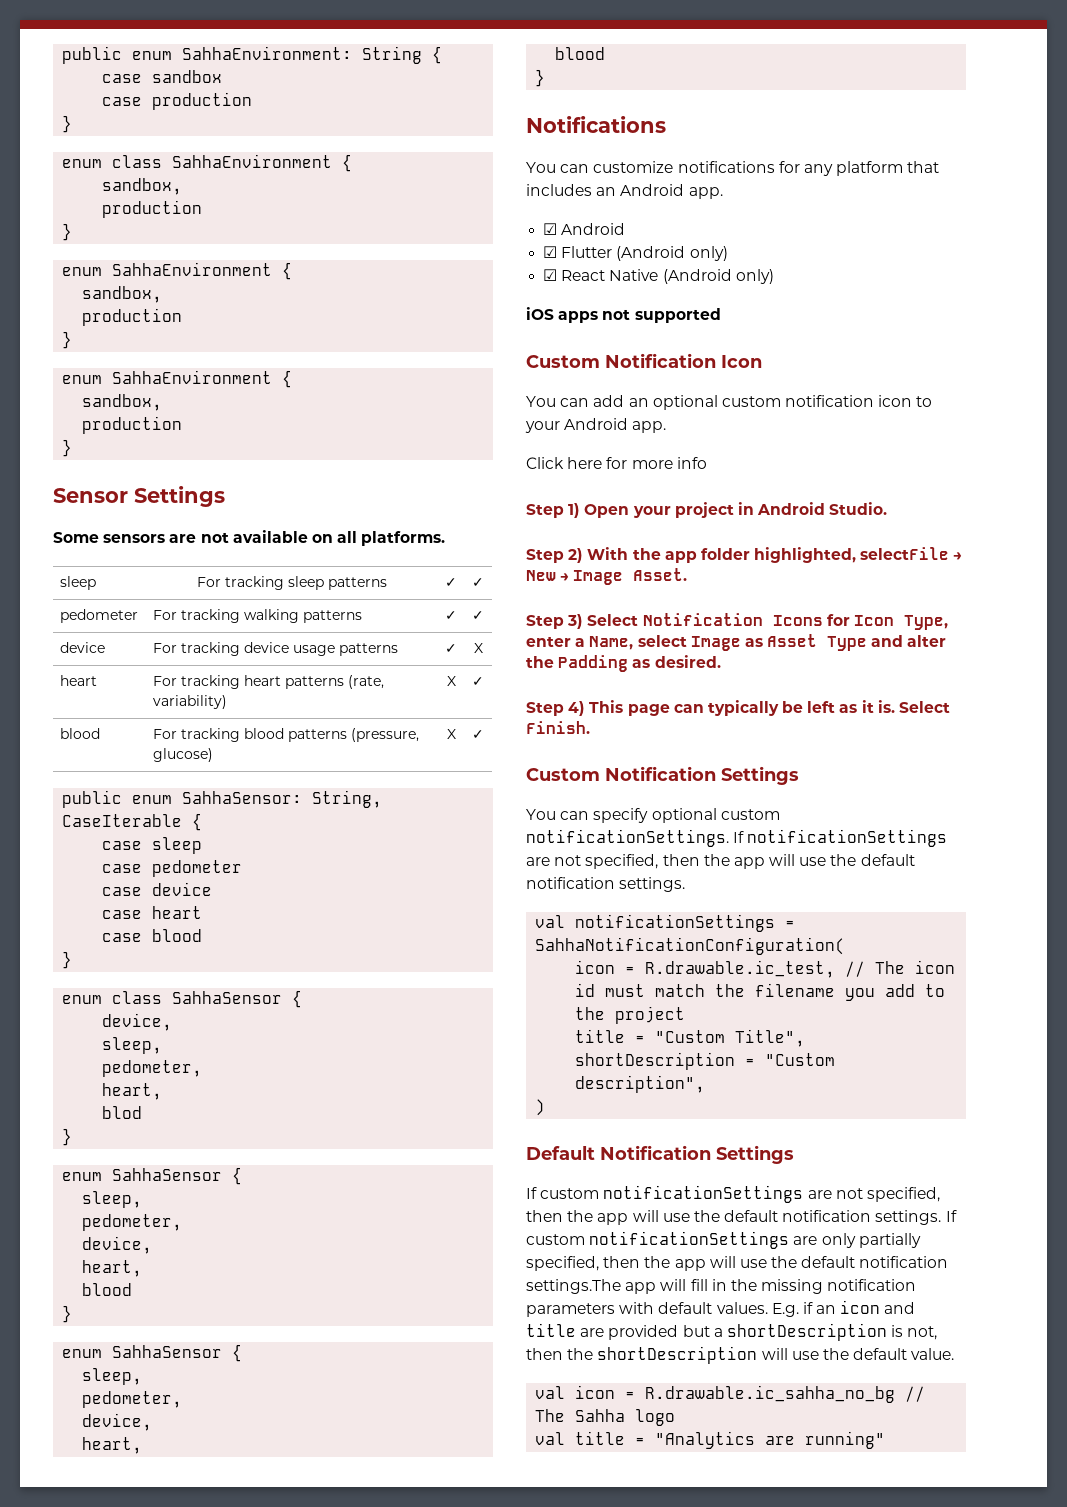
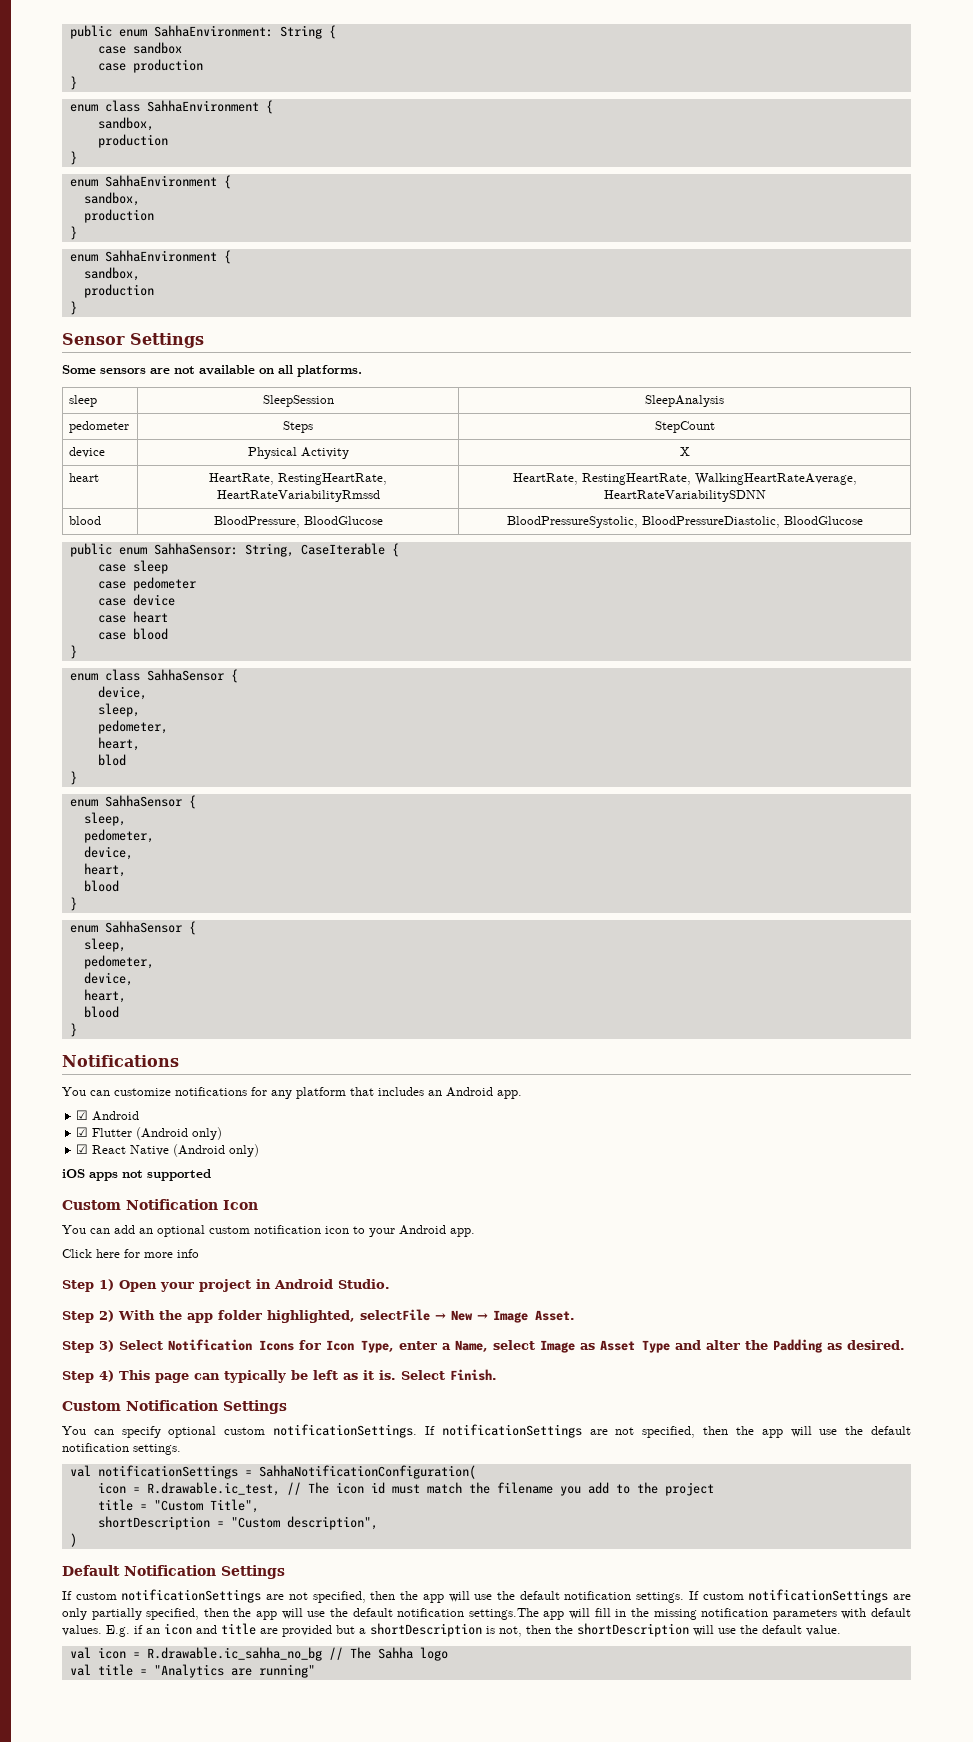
- sleep | For tracking sleep patterns | ✓ | ✓
- pedometer | For tracking walking patterns | ✓ | ✓
- device | For tracking device usage patterns | ✓ | X
- heart | For tracking heart patterns (rate, variability) | X | ✓
- blood | For tracking blood patterns (pressure, glucose) | X | ✓
+ sleep | SleepSession | SleepAnalysis
+ pedometer | Steps | StepCount
+ device | Physical Activity | X
+ heart | HeartRate, RestingHeartRate, HeartRateVariabilityRmssd | HeartRate, RestingHeartRate, WalkingHeartRateAverage, HeartRateVariabilitySDNN
+ blood | BloodPressure, BloodGlucose | BloodPressureSystolic, BloodPressureDiastolic, BloodGlucose

